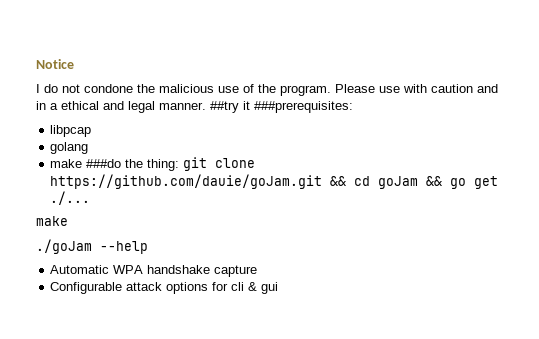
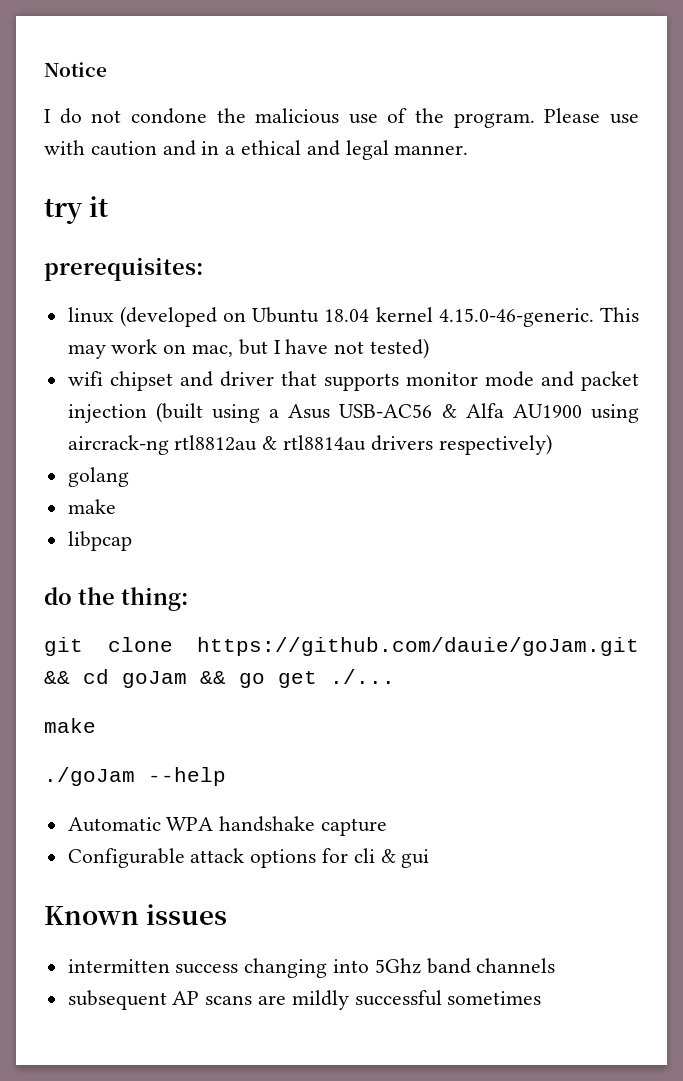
- Please use with caution and in a ethical and legal manner. ##try it ###prerequisites:
- libpcap
+ Please use with caution and in a ethical and legal manner.
+ try it
+ prerequisites:
+ linux (developed on Ubuntu 18.04 kernel 4.15.0-46-generic. This may work on mac, but I have not tested)
+ wifi chipset and driver that supports monitor mode and packet injection (built using a Asus USB-AC56 & Alfa AU1900 using aircrack-ng rtl8812au & rtl8814au drivers respectively)
  golang
- make ###do the thing: git clone https://github.com/dauie/goJam.git && cd goJam && go get ./...
+ make
+ libpcap
+ do the thing:
+ git clone https://github.com/dauie/goJam.git && cd goJam && go get ./...
+ Known issues
+ intermitten success changing into 5Ghz band channels
+ subsequent AP scans are mildly successful sometimes

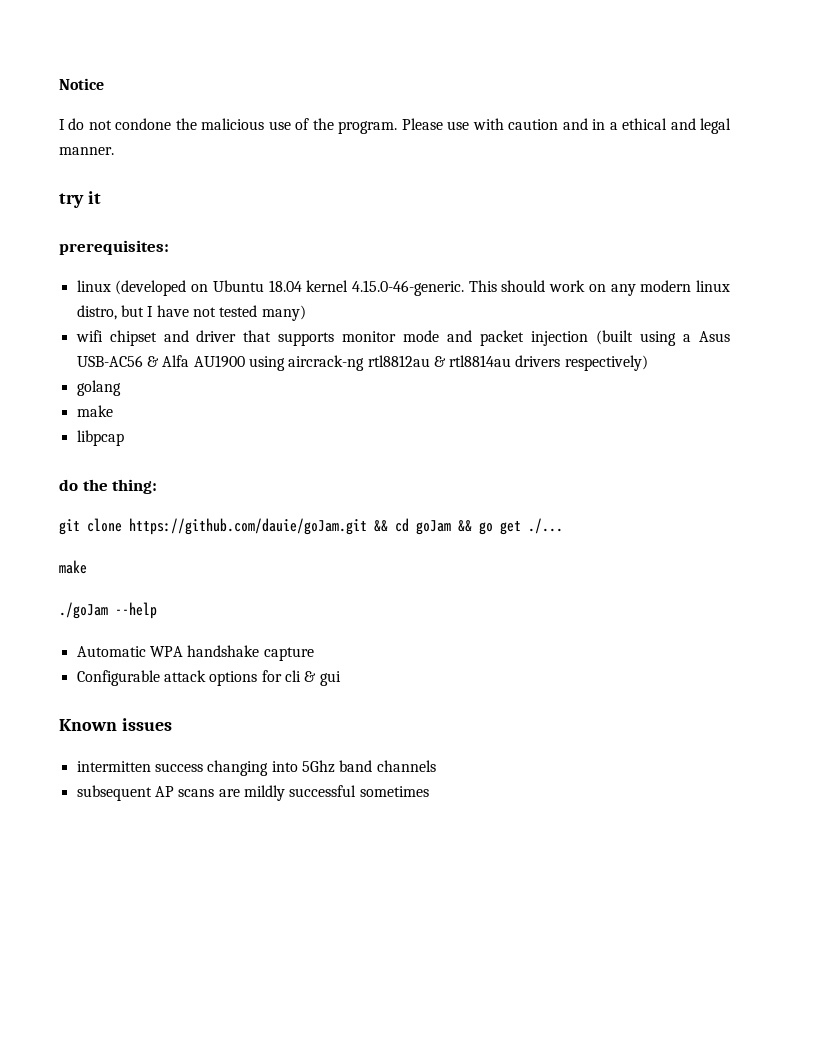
- linux (developed on Ubuntu 18.04 kernel 4.15.0-46-generic. This may work on mac, but I have not tested)
+ linux (developed on Ubuntu 18.04 kernel 4.15.0-46-generic. This should work on any modern linux distro, but I have not tested many)

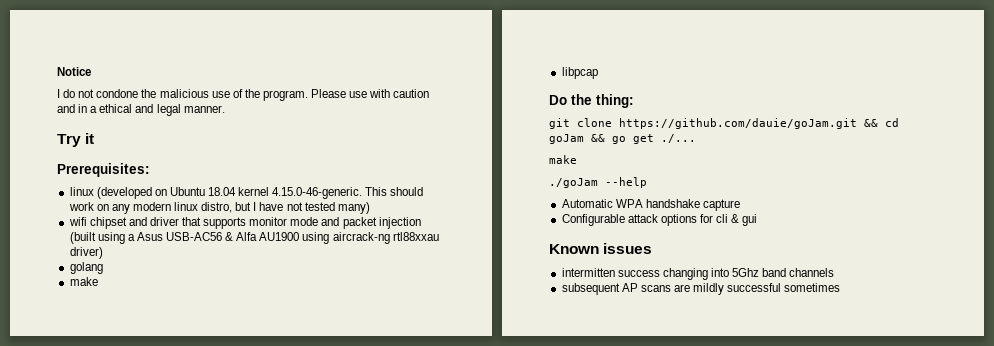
- try it
+ Try it
- prerequisites:
+ Prerequisites:
- wifi chipset and driver that supports monitor mode and packet injection (built using a Asus USB-AC56 & Alfa AU1900 using aircrack-ng rtl8812au & rtl8814au drivers respectively)
+ wifi chipset and driver that supports monitor mode and packet injection (built using a Asus USB-AC56 & Alfa AU1900 using aircrack-ng rtl88xxau driver)
- do the thing:
+ Do the thing:

